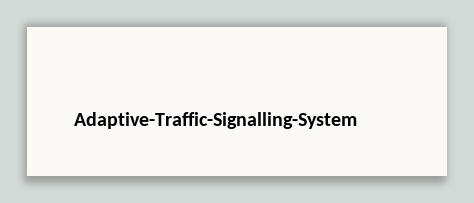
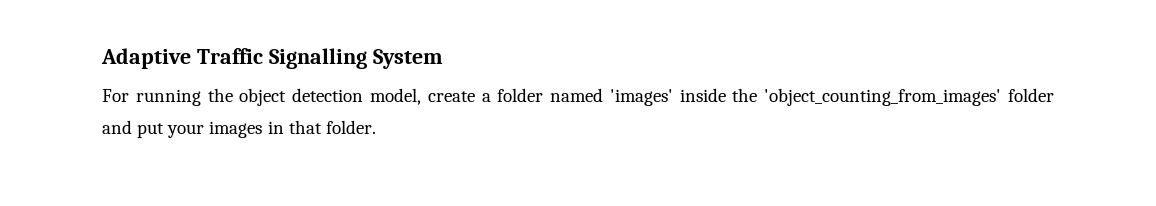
- Adaptive-Traffic-Signalling-System
+ Adaptive Traffic Signalling System
+ For running the object detection model, create a folder named 'images' inside the 'object_counting_from_images' folder and put your images in that folder.

